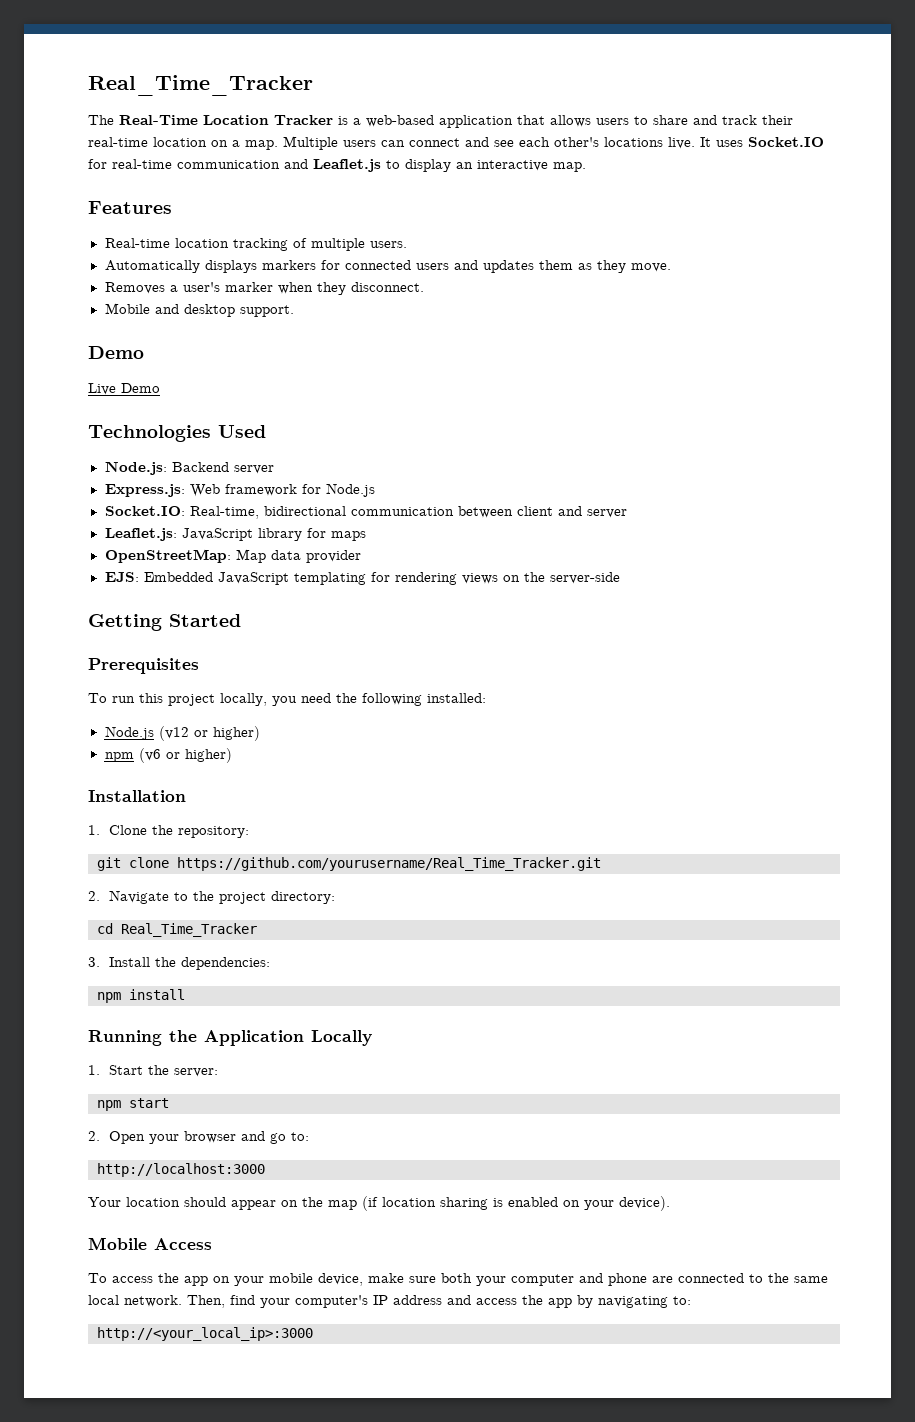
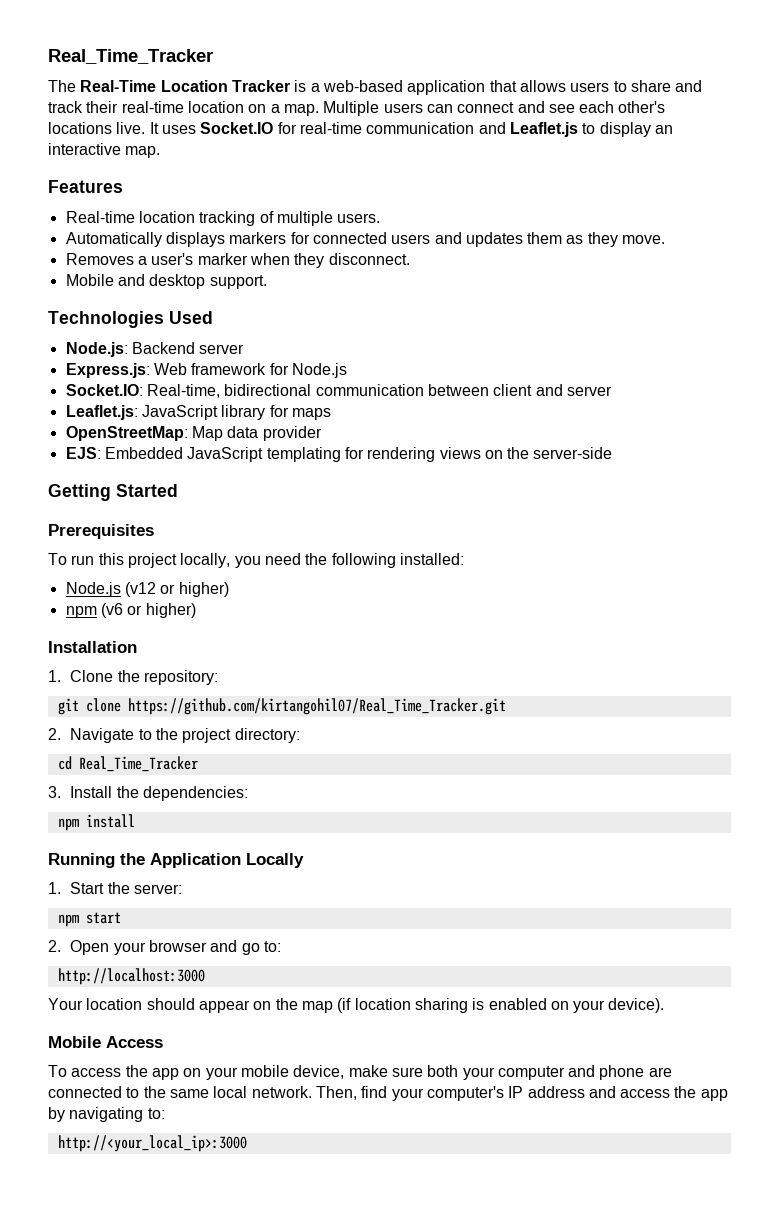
  Mobile and desktop support.
- Demo
- Live Demo
- git clone https://github.com/yourusername/Real_Time_Tracker.git
+ git clone https://github.com/kirtangohil07/Real_Time_Tracker.git

